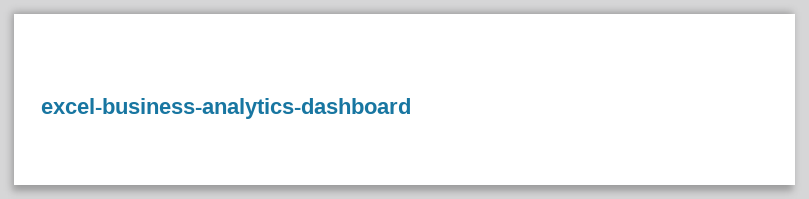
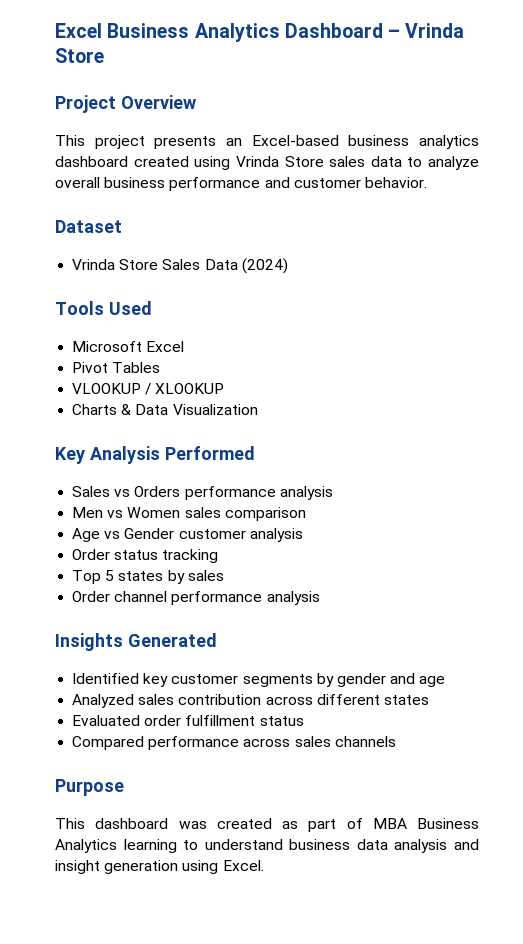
- excel-business-analytics-dashboard
+ Excel Business Analytics Dashboard – Vrinda Store
+ Project Overview
+ This project presents an Excel-based business analytics dashboard created using Vrinda Store sales data to analyze overall business performance and customer behavior.
+ Dataset
+ Vrinda Store Sales Data (2024)
+ Tools Used
+ Microsoft Excel
+ Pivot Tables
+ VLOOKUP / XLOOKUP
+ Charts & Data Visualization
+ Key Analysis Performed
+ Sales vs Orders performance analysis
+ Men vs Women sales comparison
+ Age vs Gender customer analysis
+ Order status tracking
+ Top 5 states by sales
+ Order channel performance analysis
+ Insights Generated
+ Identified key customer segments by gender and age
+ Analyzed sales contribution across different states
+ Evaluated order fulfillment status
+ Compared performance across sales channels
+ Purpose
+ This dashboard was created as part of MBA Business Analytics learning to understand business data analysis and insight generation using Excel.

